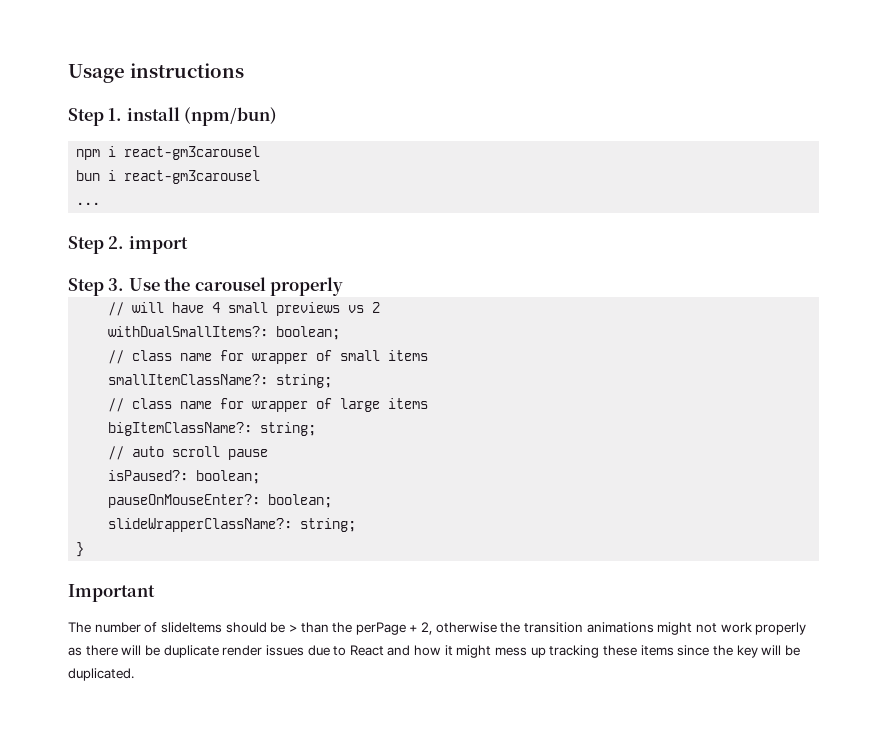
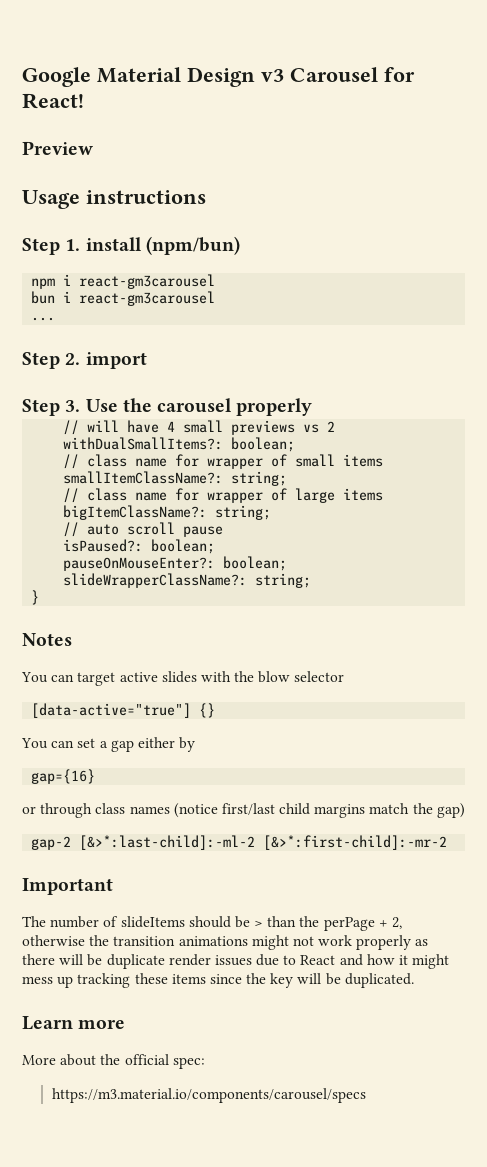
+ Google Material Design v3 Carousel for React!
+ Preview
+ Notes
+ You can target active slides with the blow selector
+ [data-active="true"] {}
+ You can set a gap either by
+ gap={16}
+ or through class names (notice first/last child margins match the gap)
+ gap-2 [&>*:last-child]:-ml-2 [&>*:first-child]:-mr-2
+ Learn more
+ More about the official spec:
+ https://m3.material.io/components/carousel/specs

